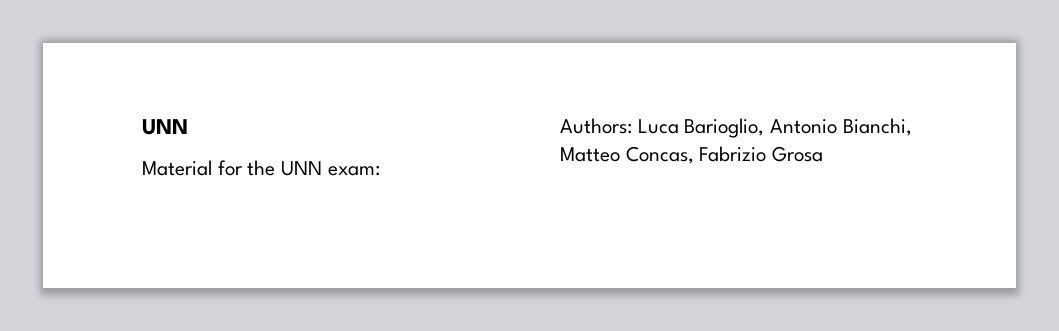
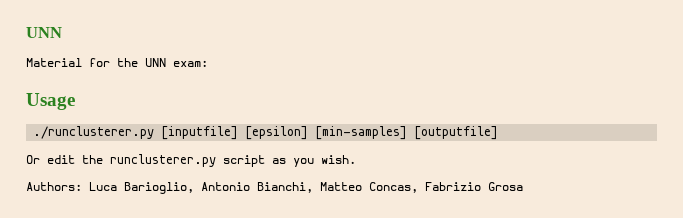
+ Usage
+ ./runclusterer.py [inputfile] [epsilon] [min-samples] [outputfile]
+ Or edit the runclusterer.py script as you wish.

